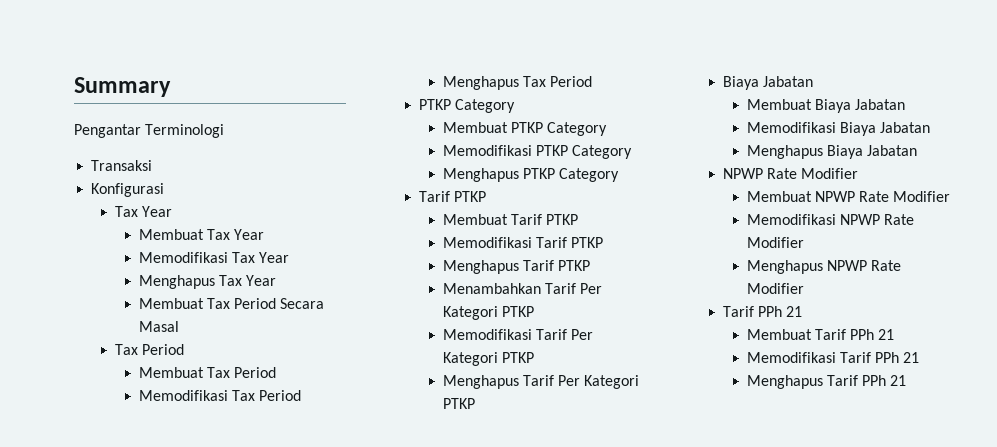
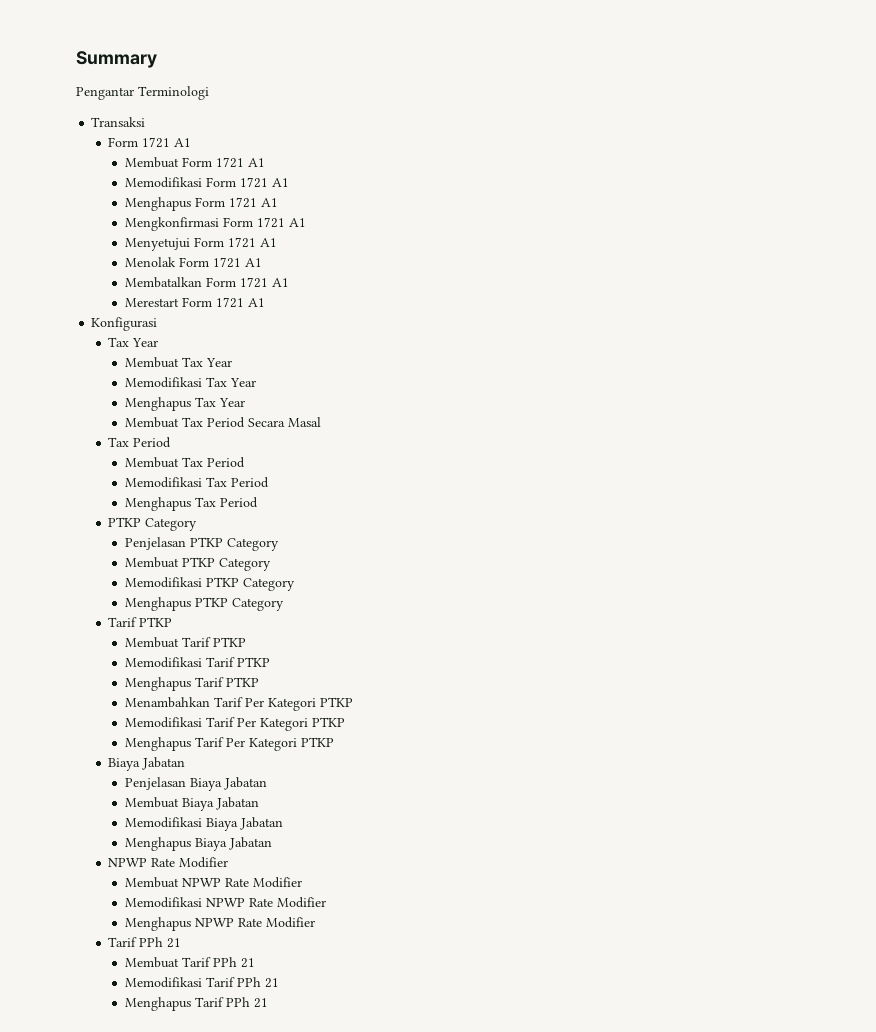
  Transaksi
+ Form 1721 A1
+ Membuat Form 1721 A1
+ Memodifikasi Form 1721 A1
+ Menghapus Form 1721 A1
+ Mengkonfirmasi Form 1721 A1
+ Menyetujui Form 1721 A1
+ Menolak Form 1721 A1
+ Membatalkan Form 1721 A1
+ Merestart Form 1721 A1
+ Penjelasan PTKP Category
+ Penjelasan Biaya Jabatan

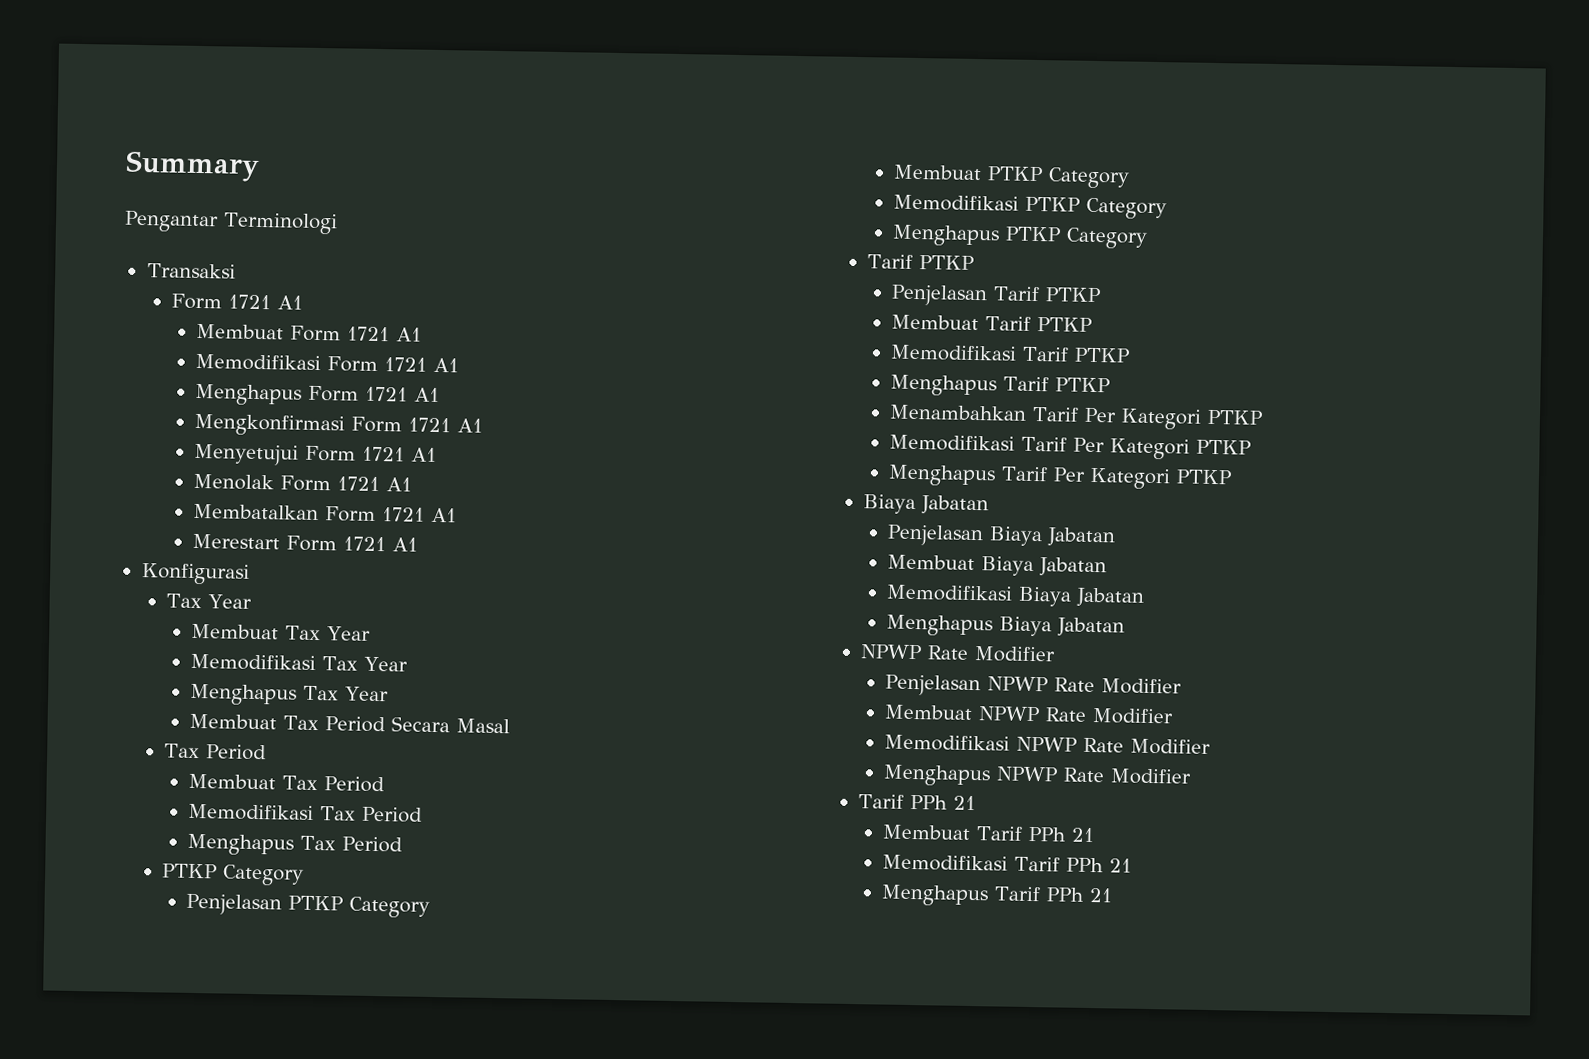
+ Penjelasan Tarif PTKP
+ Penjelasan NPWP Rate Modifier

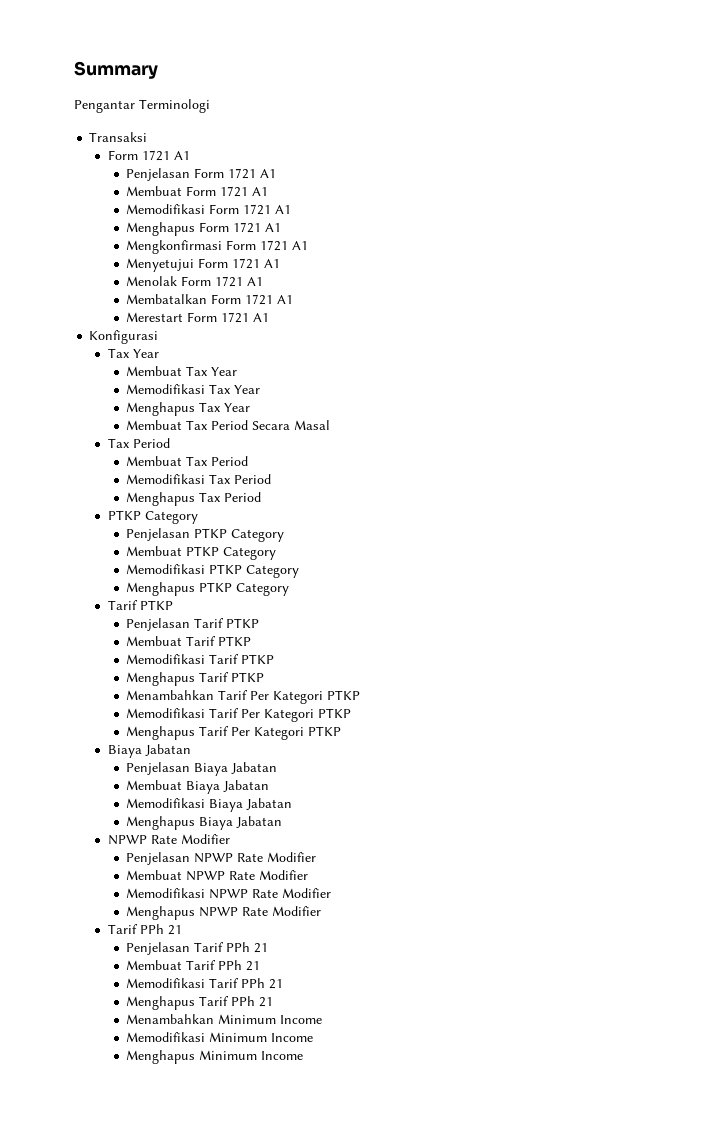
+ Penjelasan Form 1721 A1
+ Penjelasan Tarif PPh 21
+ Menambahkan Minimum Income
+ Memodifikasi Minimum Income
+ Menghapus Minimum Income

